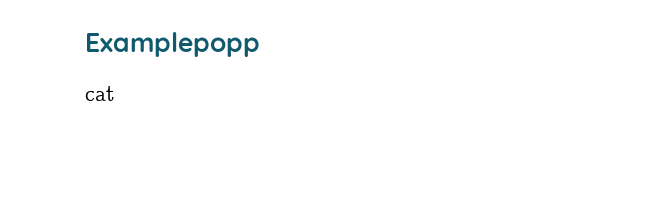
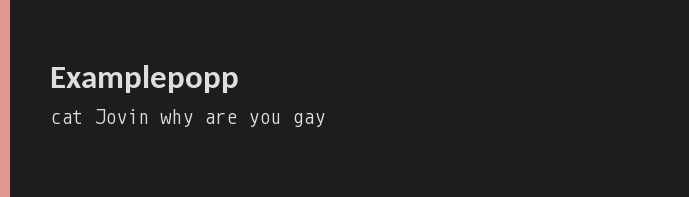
- cat
+ cat Jovin why are you gay

